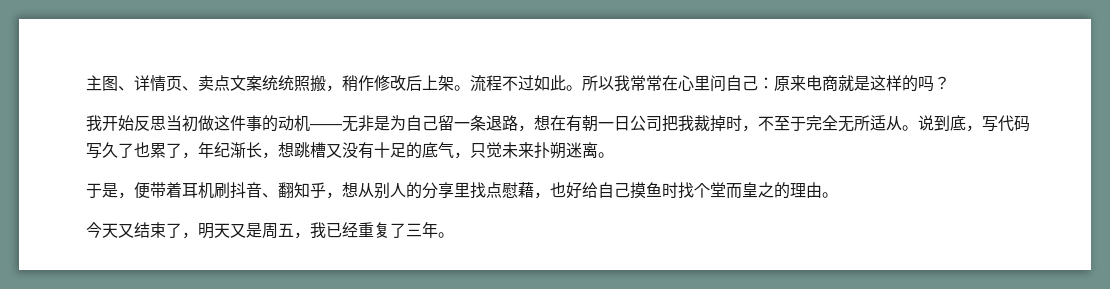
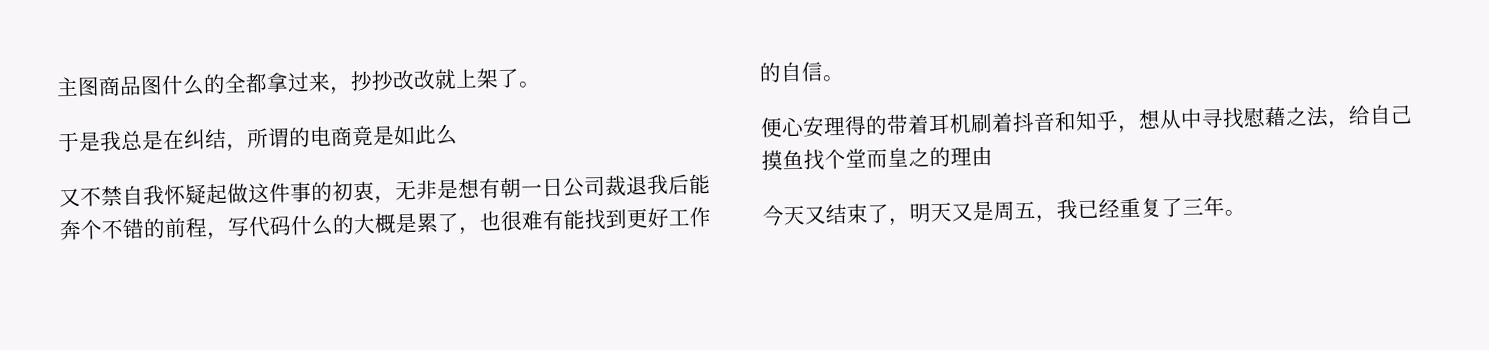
- 主图、详情页、卖点文案统统照搬，稍作修改后上架。流程不过如此。所以我常常在心里问自己：原来电商就是这样的吗？
- 我开始反思当初做这件事的动机——无非是为自己留一条退路，想在有朝一日公司把我裁掉时，不至于完全无所适从。说到底，写代码写久了也累了，年纪渐长，想跳槽又没有十足的底气，只觉未来扑朔迷离。
- 于是，便带着耳机刷抖音、翻知乎，想从别人的分享里找点慰藉，也好给自己摸鱼时找个堂而皇之的理由。
+ 主图商品图什么的全都拿过来，抄抄改改就上架了。
+ 于是我总是在纠结，所谓的电商竟是如此么
+ 又不禁自我怀疑起做这件事的初衷，无非是想有朝一日公司裁退我后能奔个不错的前程，写代码什么的大概是累了，也很难有能找到更好工作的自信。
+ 便心安理得的带着耳机刷着抖音和知乎，想从中寻找慰藉之法，给自己摸鱼找个堂而皇之的理由

